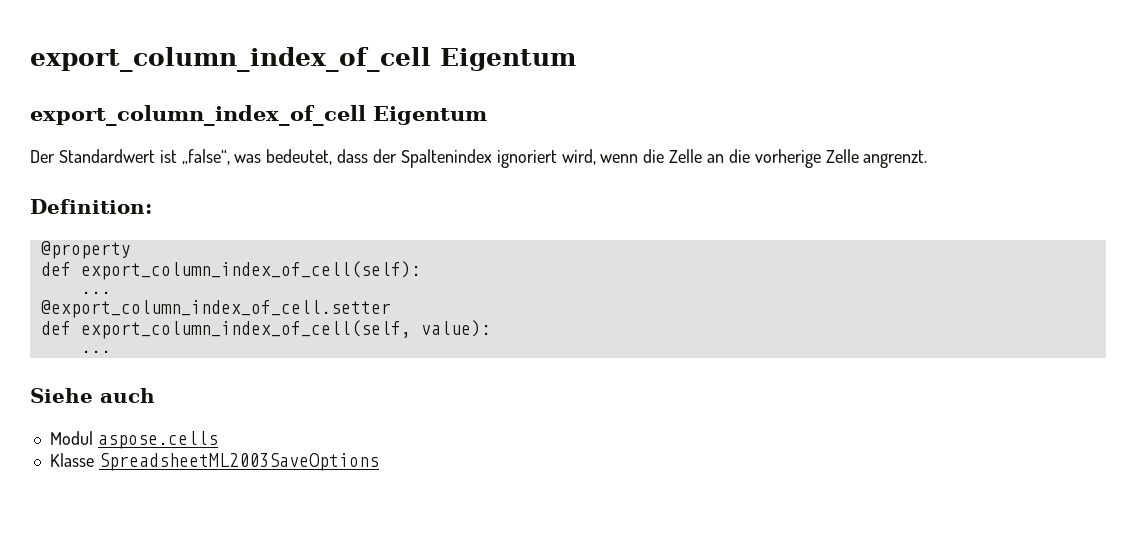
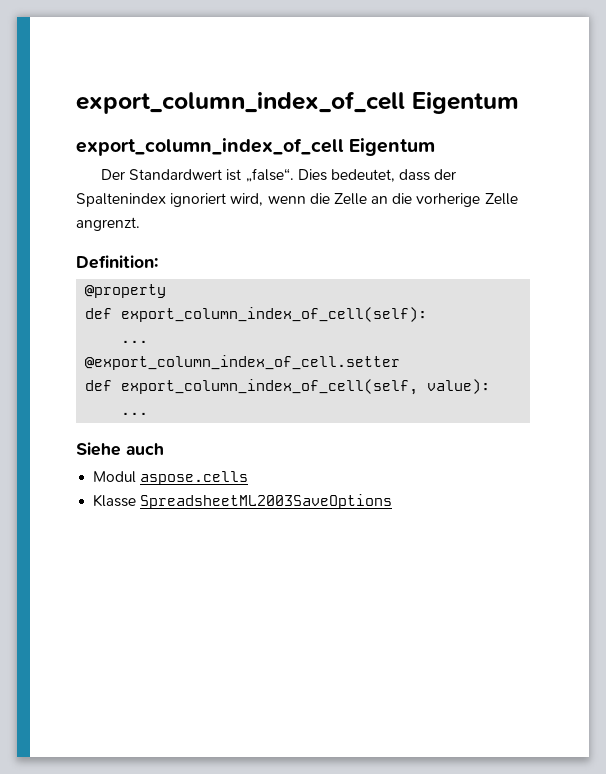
- Der Standardwert ist „false“, was bedeutet, dass der Spaltenindex ignoriert wird, wenn die Zelle an die vorherige Zelle angrenzt.
+ Der Standardwert ist „false“. Dies bedeutet, dass der Spaltenindex ignoriert wird, wenn die Zelle an die vorherige Zelle angrenzt.

